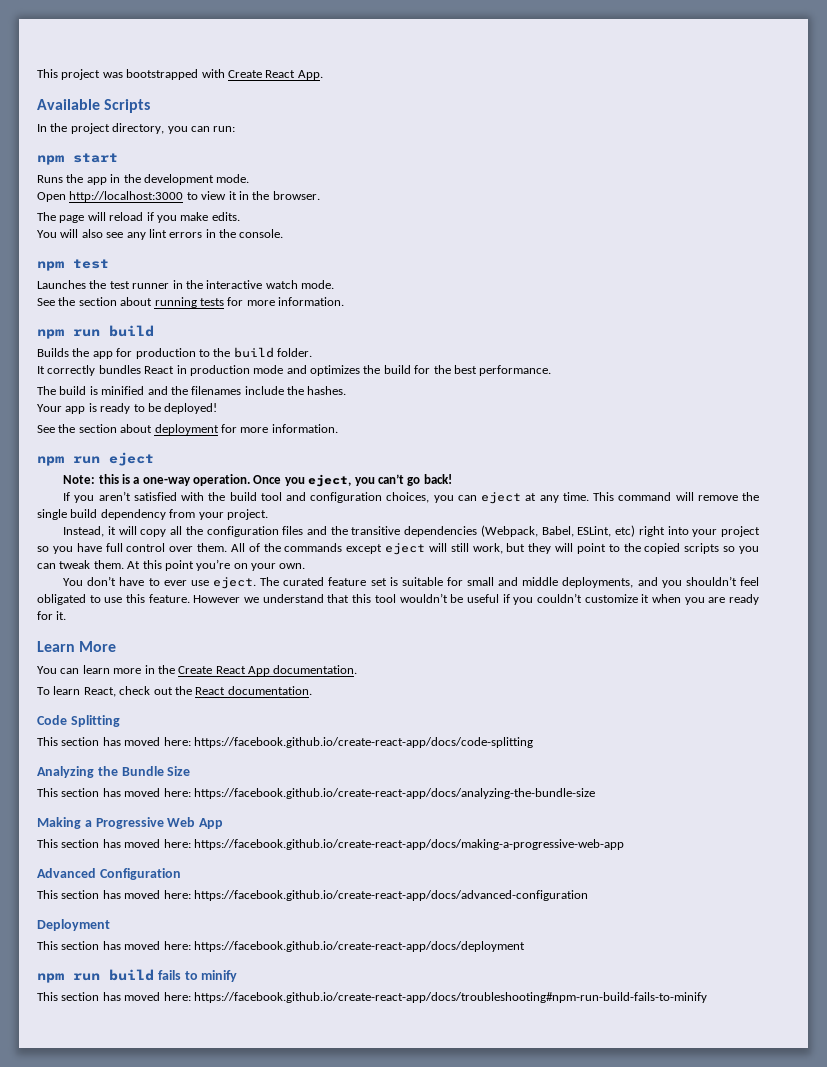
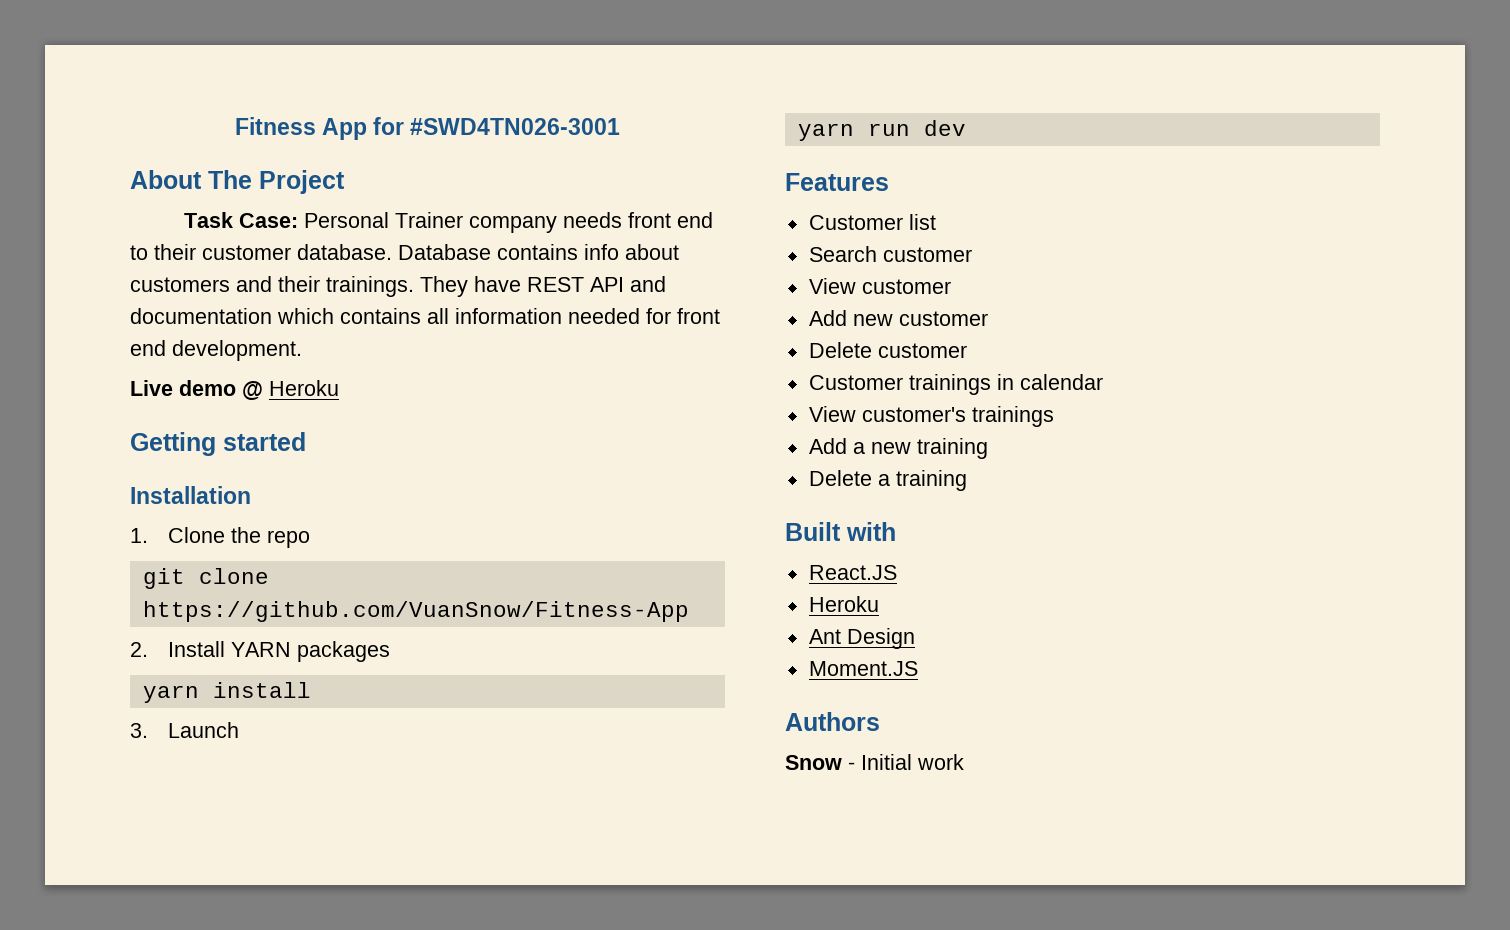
- This project was bootstrapped with Create React App.
- Available Scripts
- In the project directory, you can run:
- npm start
- Runs the app in the development mode.
- Open http://localhost:3000 to view it in the browser.
- The page will reload if you make edits.
- You will also see any lint errors in the console.
- npm test
- Launches the test runner in the interactive watch mode.
- See the section about running tests for more information.
- npm run build
- Builds the app for production to the build folder.
- It correctly bundles React in production mode and optimizes the build for the best performance.
- The build is minified and the filenames include the hashes.
- Your app is ready to be deployed!
- See the section about deployment for more information.
- npm run eject
- Note: this is a one-way operation. Once you eject, you can’t go back!
- If you aren’t satisfied with the build tool and configuration choices, you can eject at any time. This command will remove the single build dependency from your project.
- Instead, it will copy all the configuration files and the transitive dependencies (Webpack, Babel, ESLint, etc) right into your project so you have full control over them. All of the commands except eject will still work, but they will point to the copied scripts so you can tweak them. At this point you’re on your own.
- You don’t have to ever use eject. The curated feature set is suitable for small and middle deployments, and you shouldn’t feel obligated to use this feature. However we understand that this tool wouldn’t be useful if you couldn’t customize it when you are ready for it.
- Learn More
- You can learn more in the Create React App documentation.
- To learn React, check out the React documentation.
- Code Splitting
- This section has moved here: https://facebook.github.io/create-react-app/docs/code-splitting
- Analyzing the Bundle Size
- This section has moved here: https://facebook.github.io/create-react-app/docs/analyzing-the-bundle-size
- Making a Progressive Web App
- This section has moved here: https://facebook.github.io/create-react-app/docs/making-a-progressive-web-app
- Advanced Configuration
- This section has moved here: https://facebook.github.io/create-react-app/docs/advanced-configuration
- Deployment
- This section has moved here: https://facebook.github.io/create-react-app/docs/deployment
- npm run build fails to minify
- This section has moved here: https://facebook.github.io/create-react-app/docs/troubleshooting#npm-run-build-fails-to-minify
+ Fitness App for #SWD4TN026-3001
+ About The Project
+ Task Case: Personal Trainer company needs front end to their customer database. Database contains info about customers and their trainings. They have REST API and documentation which contains all information needed for front end development.
+ Live demo @ Heroku
+ Getting started
+ Installation
+ 1. Clone the repo
+ git clone https://github.com/VuanSnow/Fitness-App
+ 2. Install YARN packages
+ yarn install
+ 3. Launch
+ yarn run dev
+ Features
+ Customer list
+ Search customer
+ View customer
+ Add new customer
+ Delete customer
+ Customer trainings in calendar
+ View customer's trainings
+ Add a new training
+ Delete a training
+ Built with
+ React.JS
+ Heroku
+ Ant Design
+ Moment.JS
+ Authors
+ Snow - Initial work

